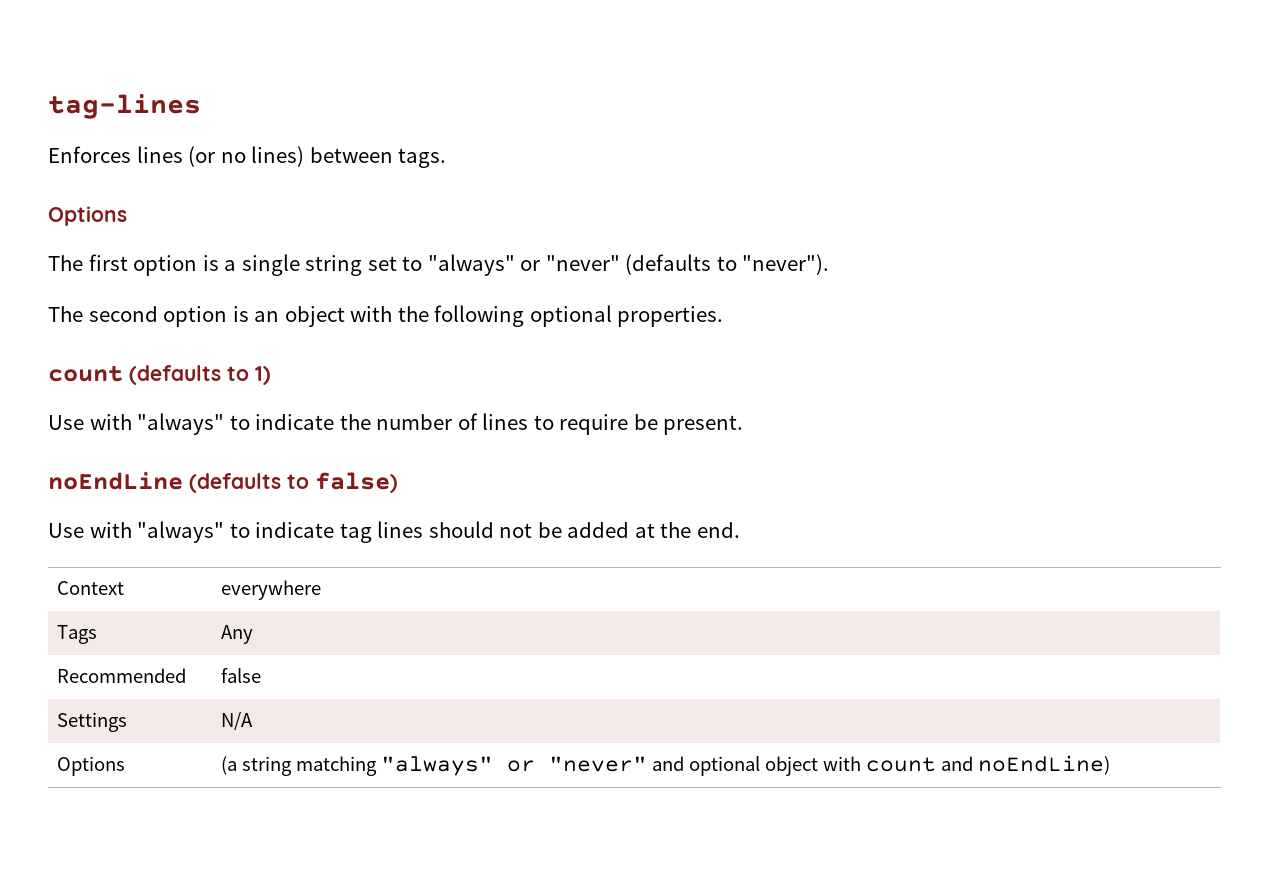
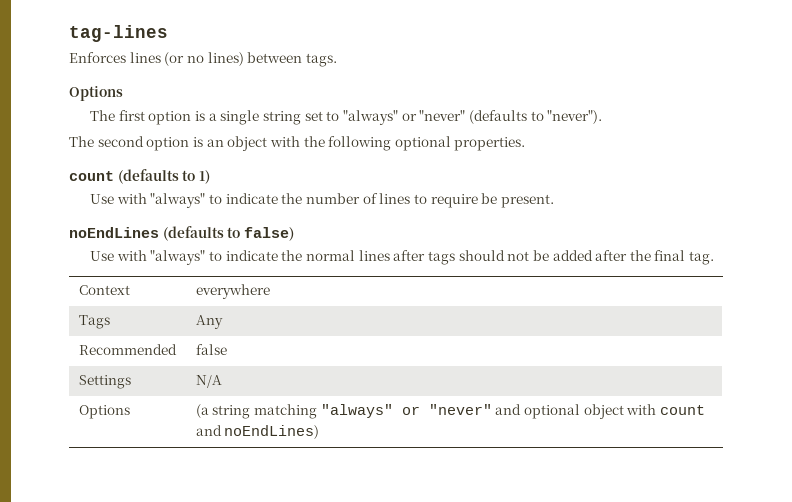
- noEndLine (defaults to false)
+ noEndLines (defaults to false)
- Use with "always" to indicate tag lines should not be added at the end.
+ Use with "always" to indicate the normal lines after tags should not be added after the final tag.
- Options | (a string matching "always" or "never" and optional object with count and noEndLine)
+ Options | (a string matching "always" or "never" and optional object with count and noEndLines)

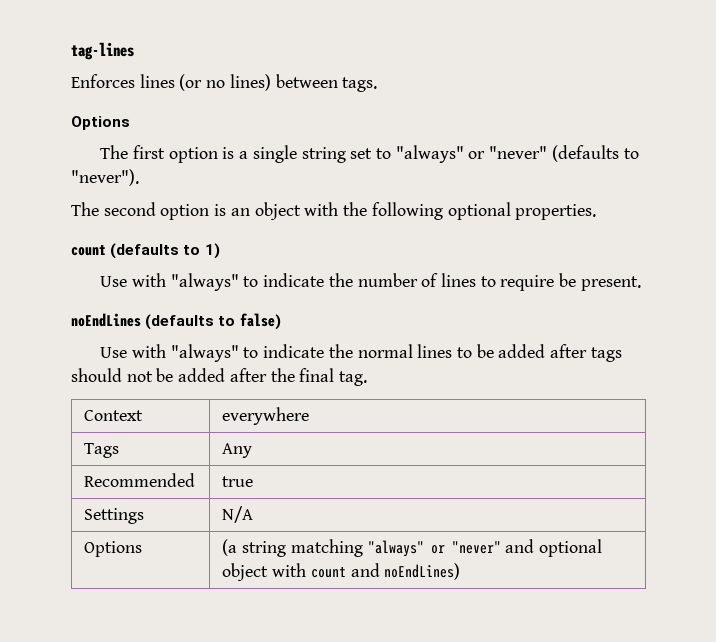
- Use with "always" to indicate the normal lines after tags should not be added after the final tag.
+ Use with "always" to indicate the normal lines to be added after tags should not be added after the final tag.
- Recommended | false
+ Recommended | true

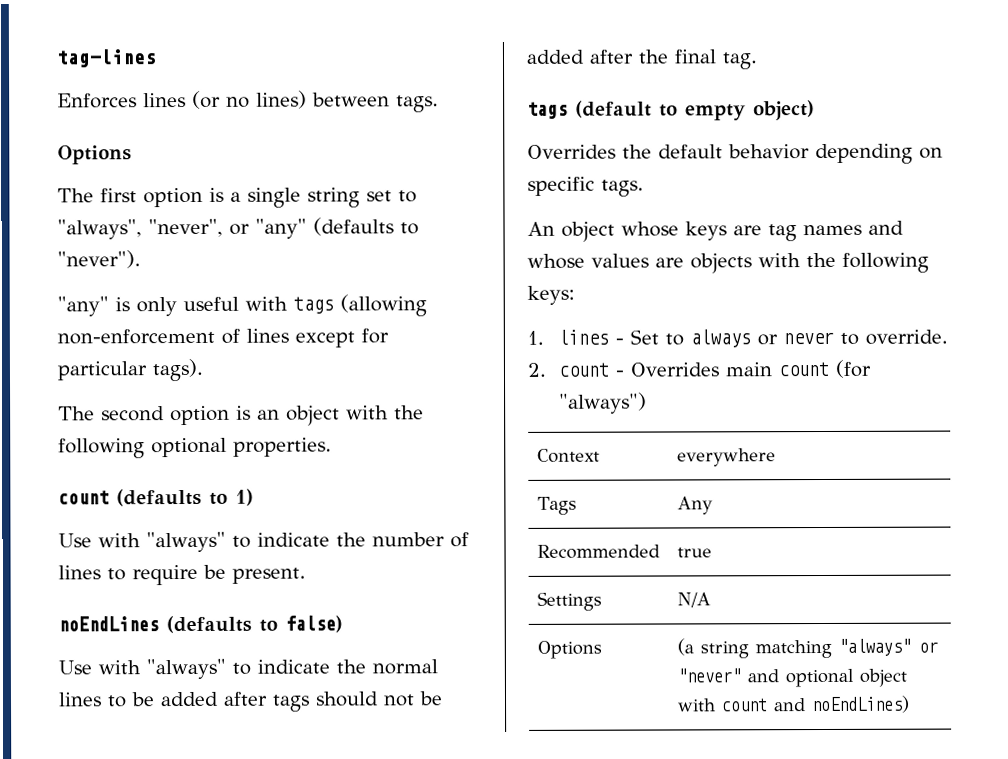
- The first option is a single string set to "always" or "never" (defaults to "never").
+ The first option is a single string set to "always", "never", or "any" (defaults to "never").
+ "any" is only useful with tags (allowing non-enforcement of lines except for particular tags).
+ tags (default to empty object)
+ Overrides the default behavior depending on specific tags.
+ An object whose keys are tag names and whose values are objects with the following keys:
+ 1. lines - Set to always or never to override.
+ 2. count - Overrides main count (for "always")

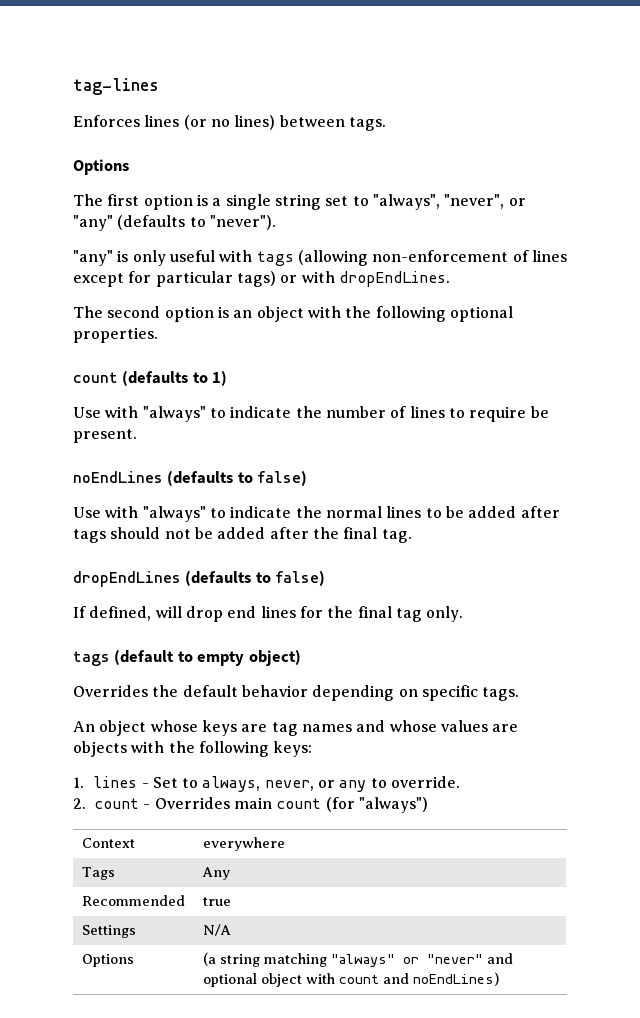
- "any" is only useful with tags (allowing non-enforcement of lines except for particular tags).
+ "any" is only useful with tags (allowing non-enforcement of lines except for particular tags) or with dropEndLines.
+ dropEndLines (defaults to false)
+ If defined, will drop end lines for the final tag only.
- 1. lines - Set to always or never to override.
+ 1. lines - Set to always, never, or any to override.

